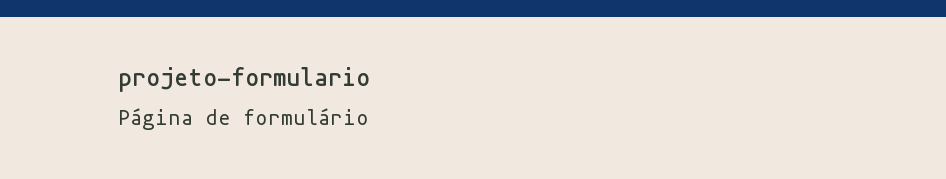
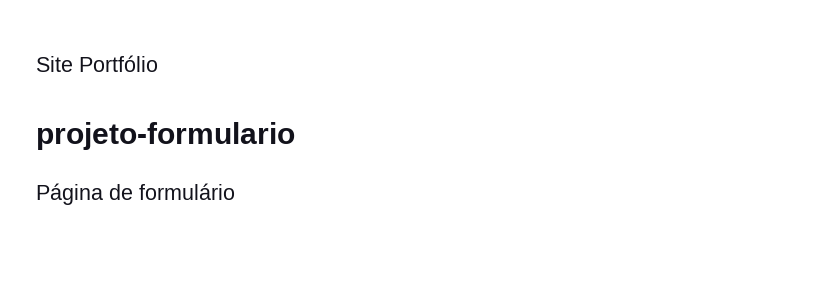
+ Site Portfólio

